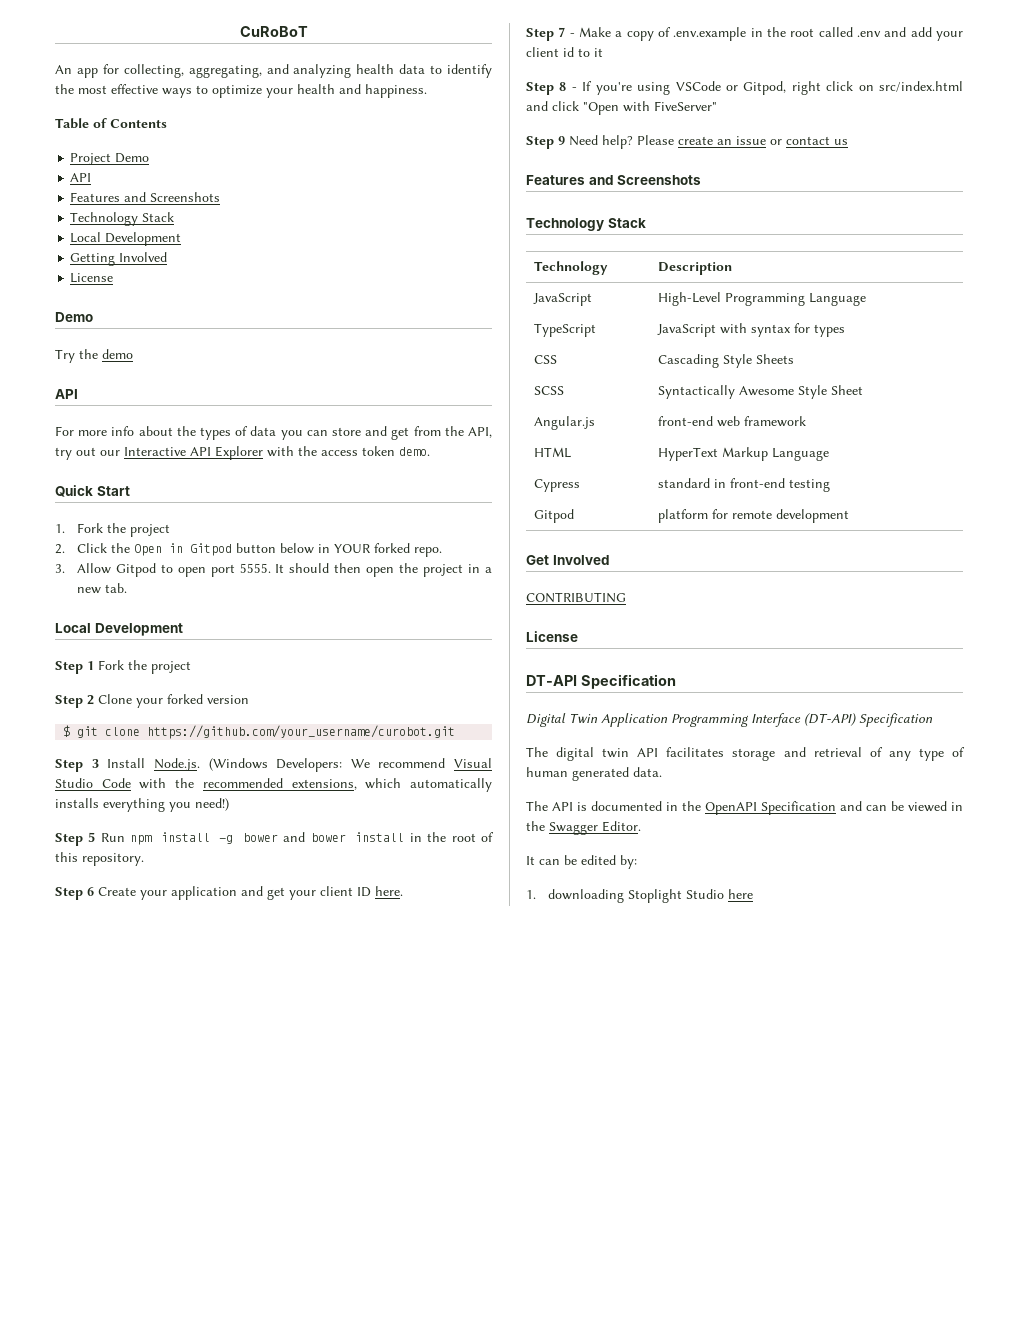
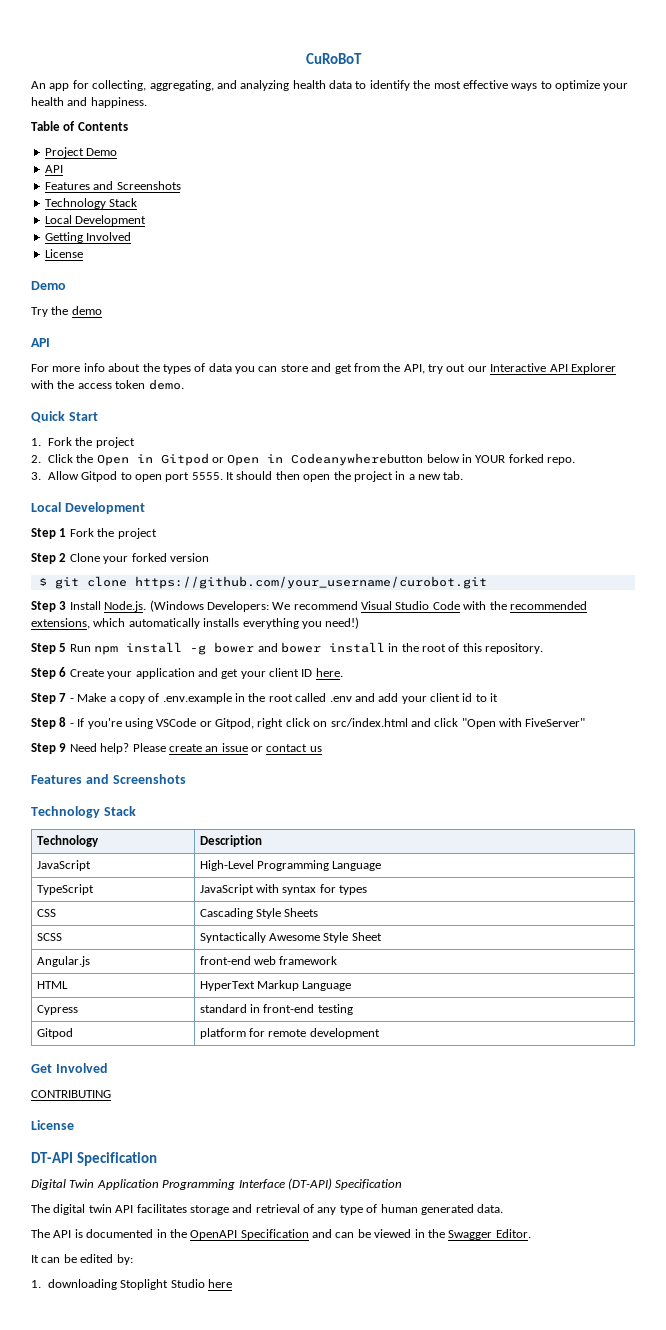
- 2. Click the Open in Gitpod button below in YOUR forked repo.
+ 2. Click the Open in Gitpod or Open in Codeanywherebutton below in YOUR forked repo.

